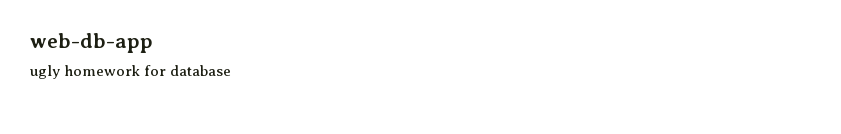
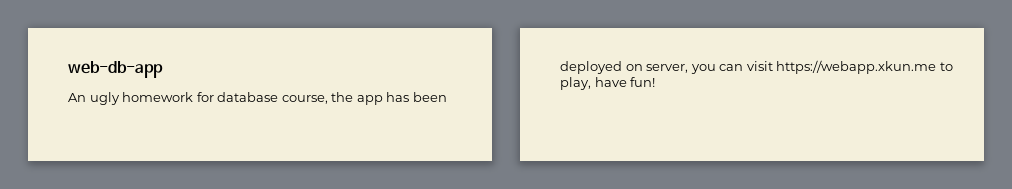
- ugly homework for database
+ An ugly homework for database course, the app has been deployed on server, you can visit https://webapp.xkun.me to play, have fun!

